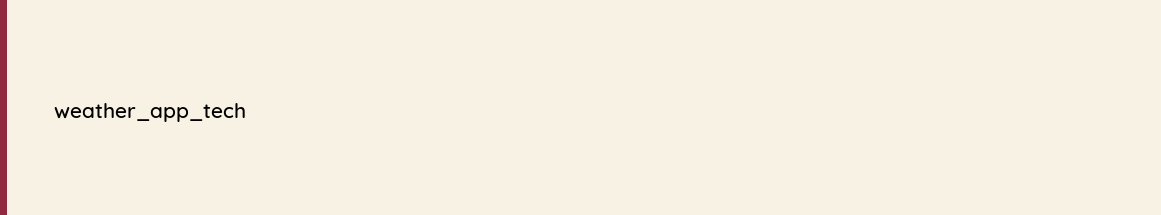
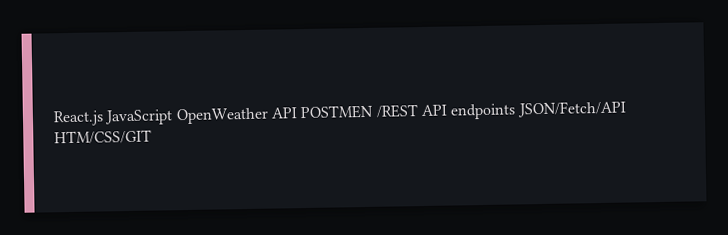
- weather_app_tech
+ React.js JavaScript OpenWeather API POSTMEN /REST API endpoints JSON/Fetch/API HTM/CSS/GIT

